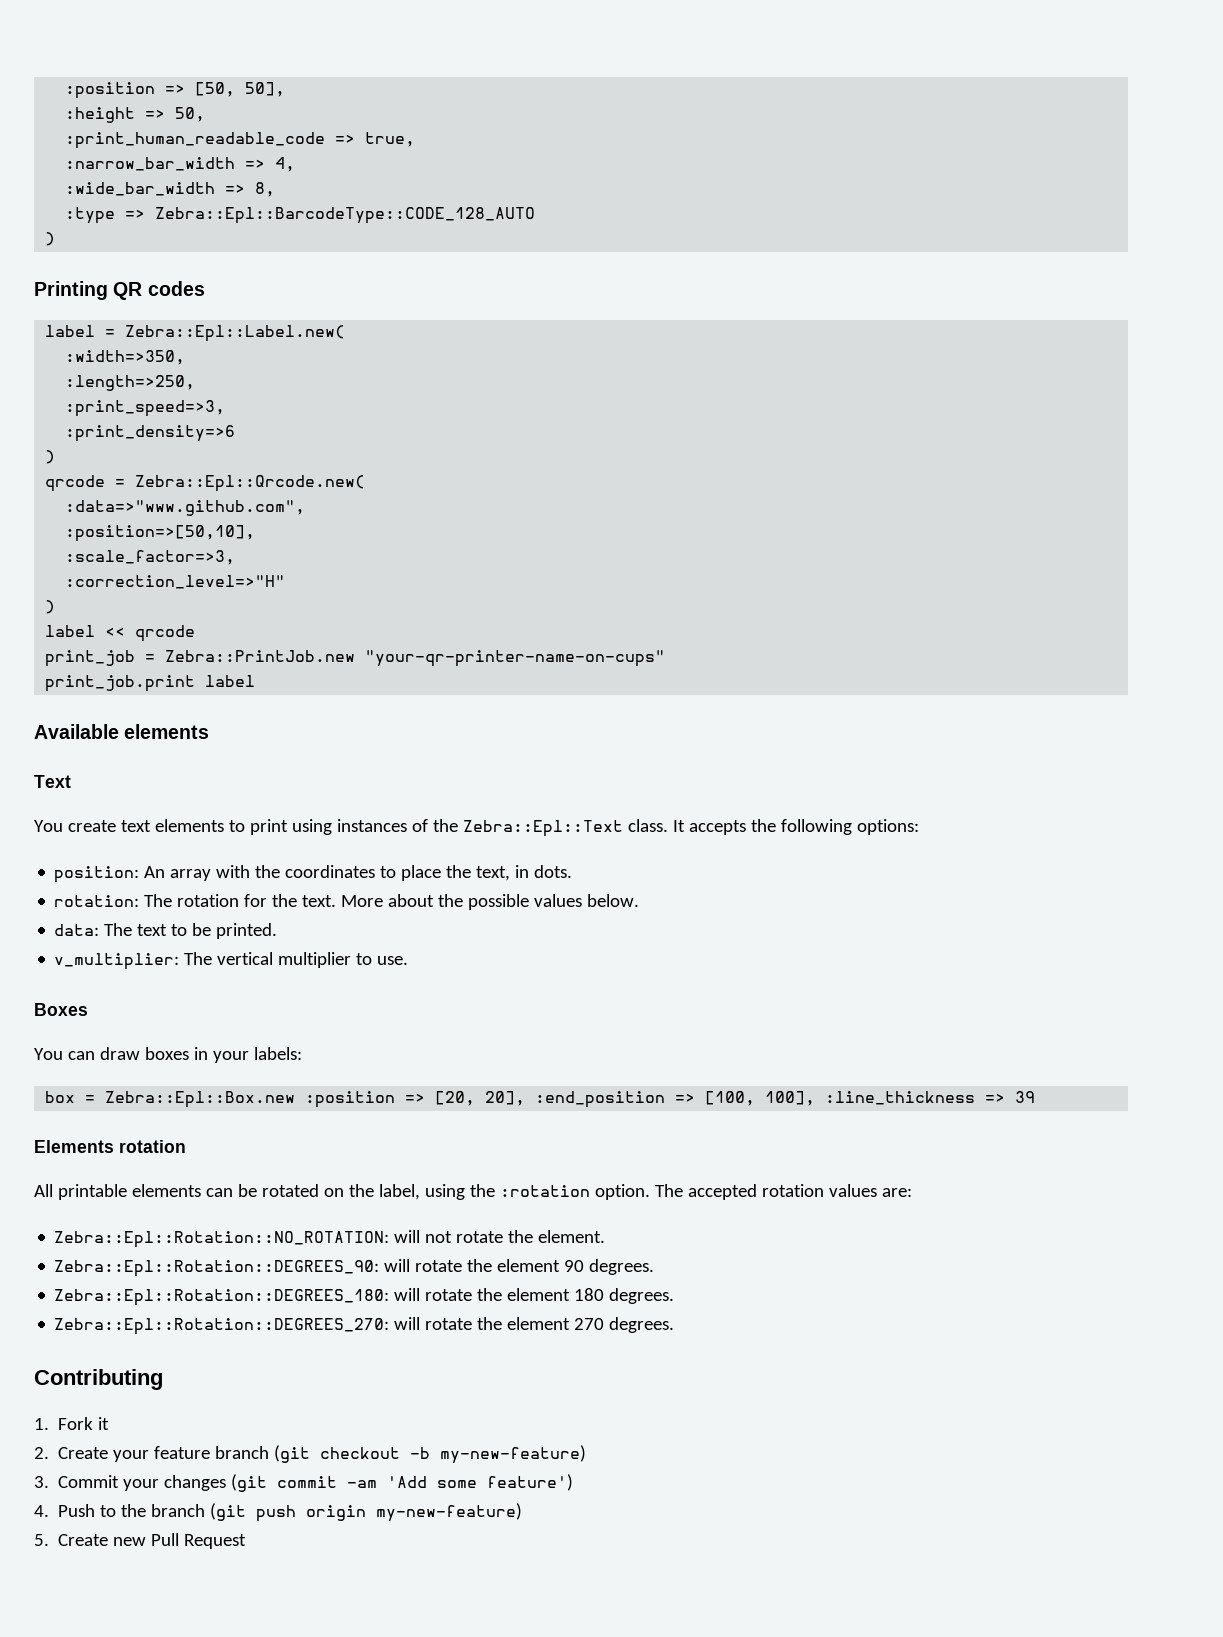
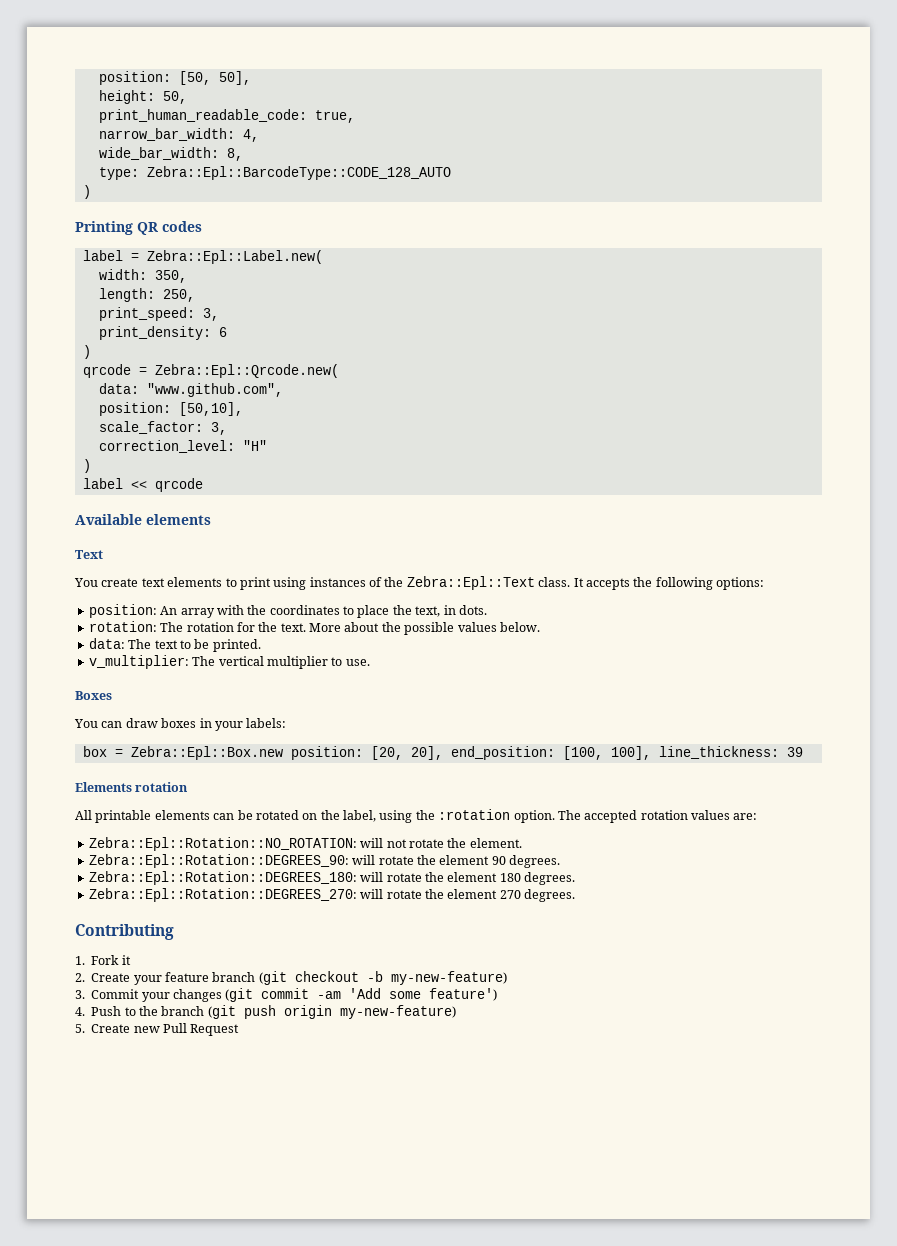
- :position => [50, 50],
+ position: [50, 50],
- :height => 50,
+ height: 50,
- :print_human_readable_code => true,
+ print_human_readable_code: true,
- :narrow_bar_width => 4,
+ narrow_bar_width: 4,
- :wide_bar_width => 8,
+ wide_bar_width: 8,
- :type => Zebra::Epl::BarcodeType::CODE_128_AUTO
+ type: Zebra::Epl::BarcodeType::CODE_128_AUTO
- :width=>350,
- :length=>250,
- :print_speed=>3,
- :print_density=>6
+ width: 350,
+ length: 250,
+ print_speed: 3,
+ print_density: 6
  )
  qrcode = Zebra::Epl::Qrcode.new(
- :data=>"www.github.com",
- :position=>[50,10],
- :scale_factor=>3,
- :correction_level=>"H"
+ data: "www.github.com",
+ position: [50,10],
+ scale_factor: 3,
+ correction_level: "H"
  )
  label << qrcode
- print_job = Zebra::PrintJob.new "your-qr-printer-name-on-cups"
- print_job.print label
- box = Zebra::Epl::Box.new :position => [20, 20], :end_position => [100, 100], :line_thickness => 39
+ box = Zebra::Epl::Box.new position: [20, 20], end_position: [100, 100], line_thickness: 39

